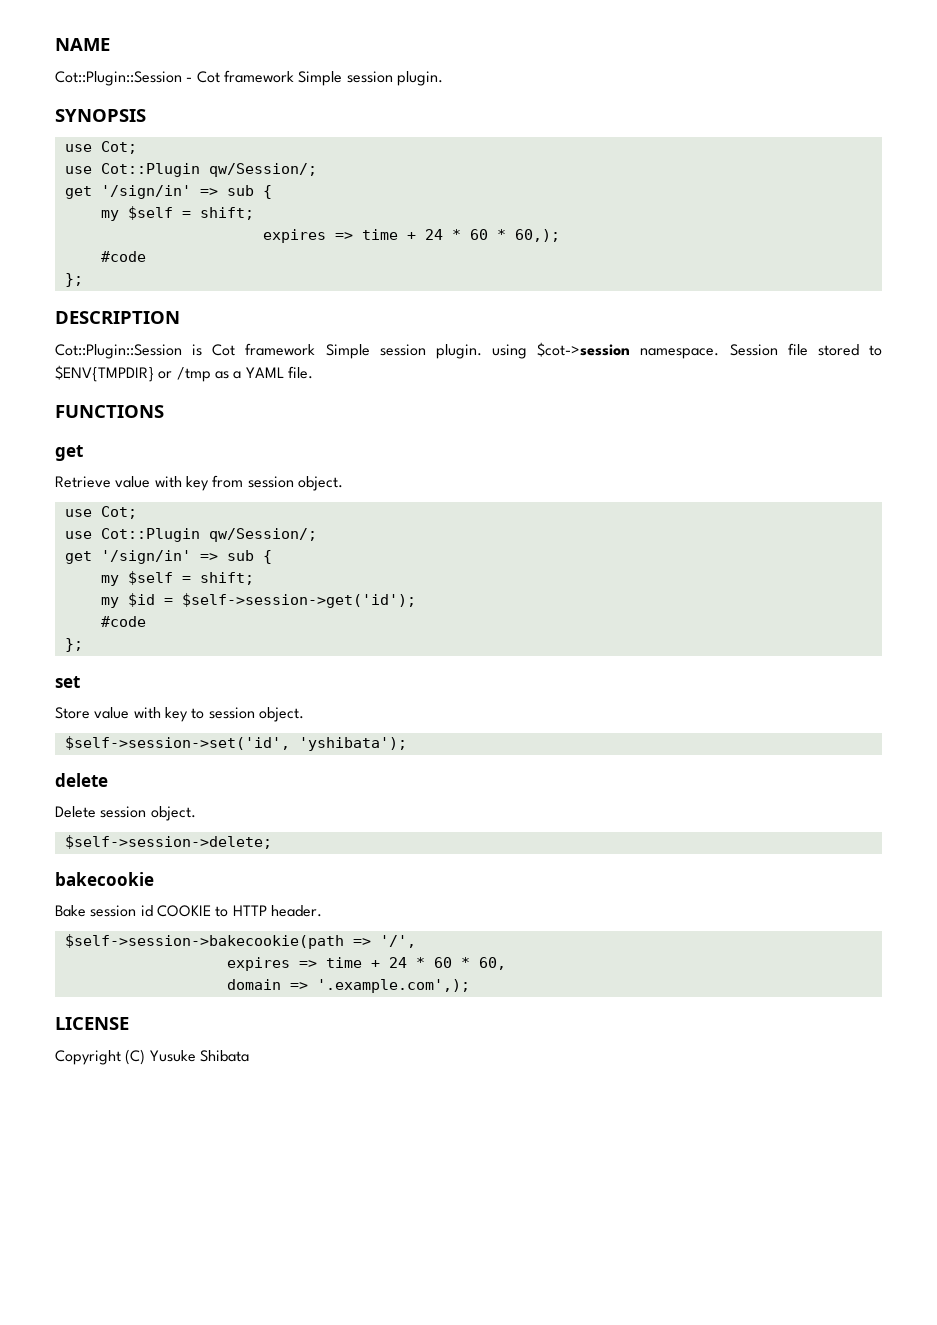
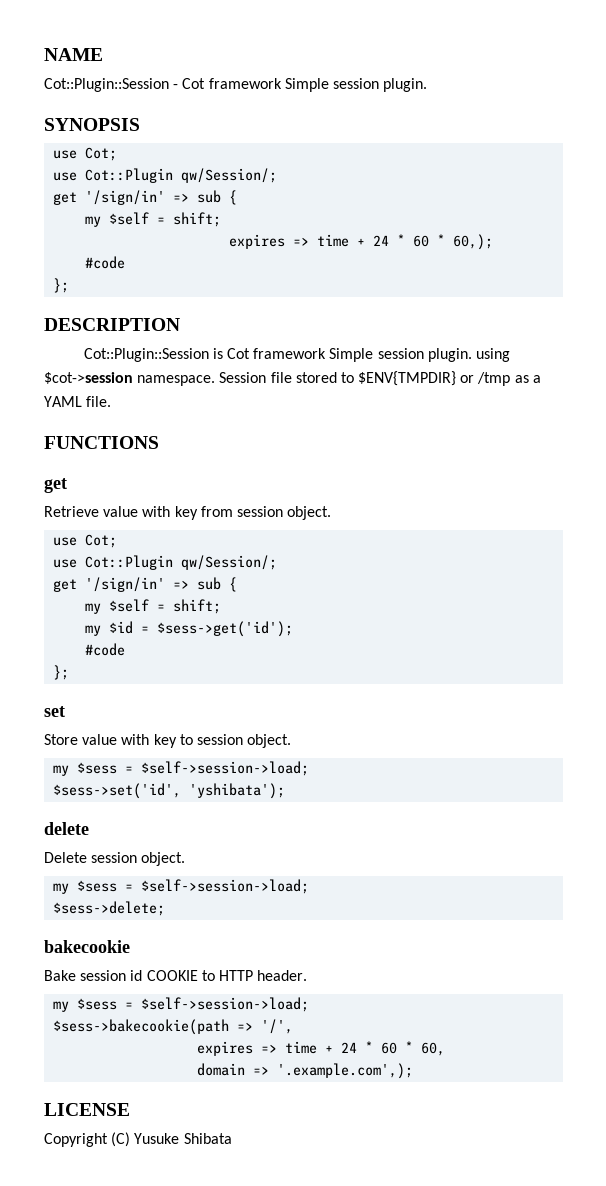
- my $id = $self->session->get('id');
+ my $id = $sess->get('id');
  Store value with key to session object.
- $self->session->set('id', 'yshibata');
+ my $sess = $self->session->load;
+ $sess->set('id', 'yshibata');
  Delete session object.
- $self->session->delete;
+ my $sess = $self->session->load;
+ $sess->delete;
  Bake session id COOKIE to HTTP header.
- $self->session->bakecookie(path => '/',
+ my $sess = $self->session->load;
+ $sess->bakecookie(path => '/',

